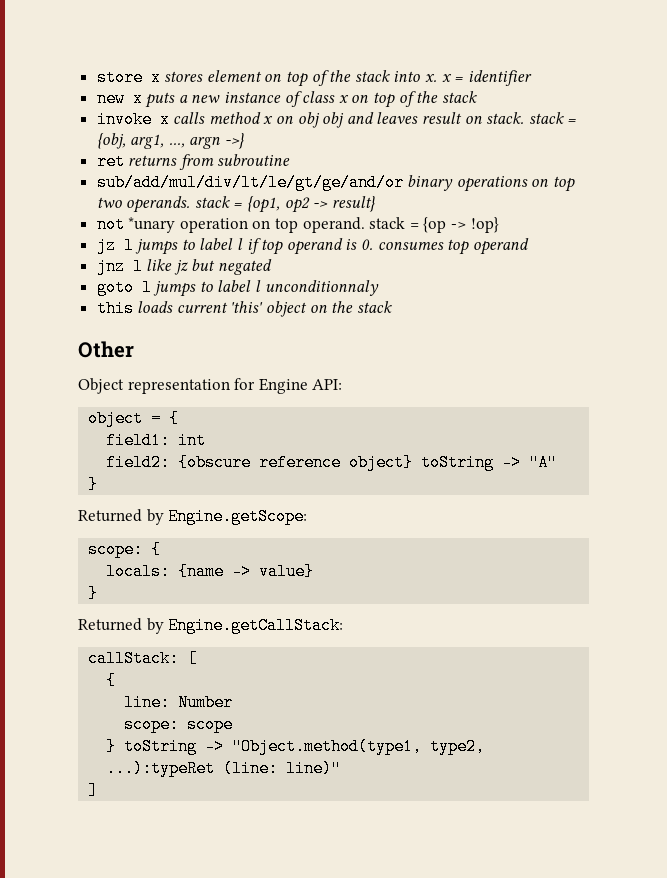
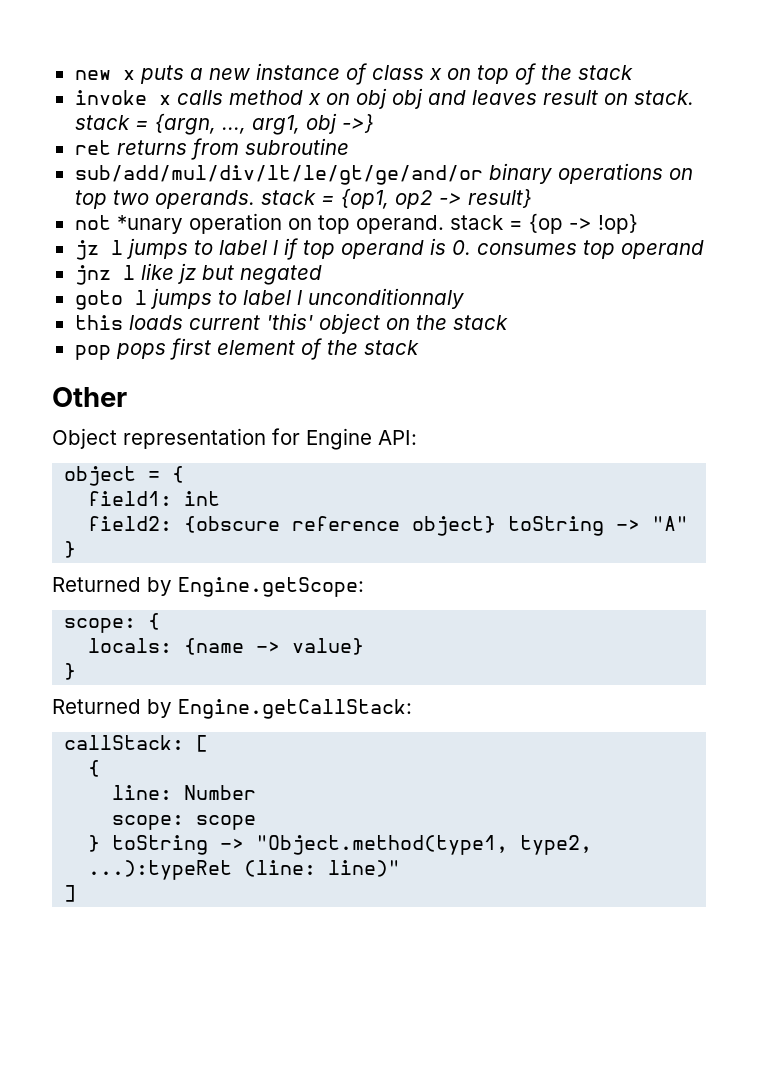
- store x stores element on top of the stack into x. x = identifier
- invoke x calls method x on obj obj and leaves result on stack. stack = {obj, arg1, ..., argn ->}
+ invoke x calls method x on obj obj and leaves result on stack. stack = {argn, ..., arg1, obj ->}
+ pop pops first element of the stack

